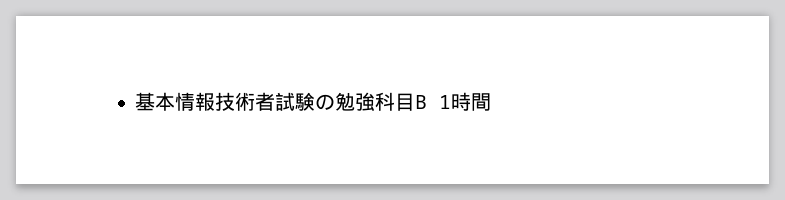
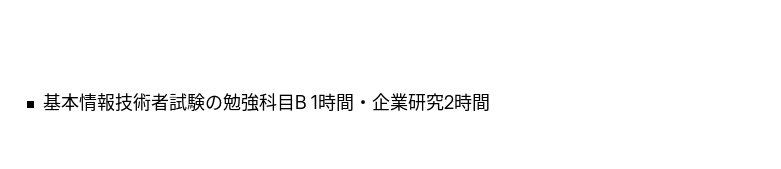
- 基本情報技術者試験の勉強科目B 1時間
+ 基本情報技術者試験の勉強科目B 1時間・企業研究2時間

